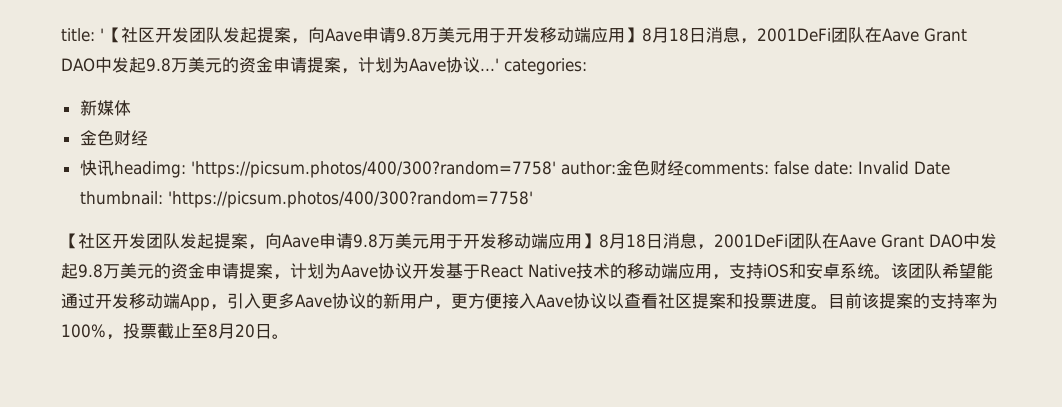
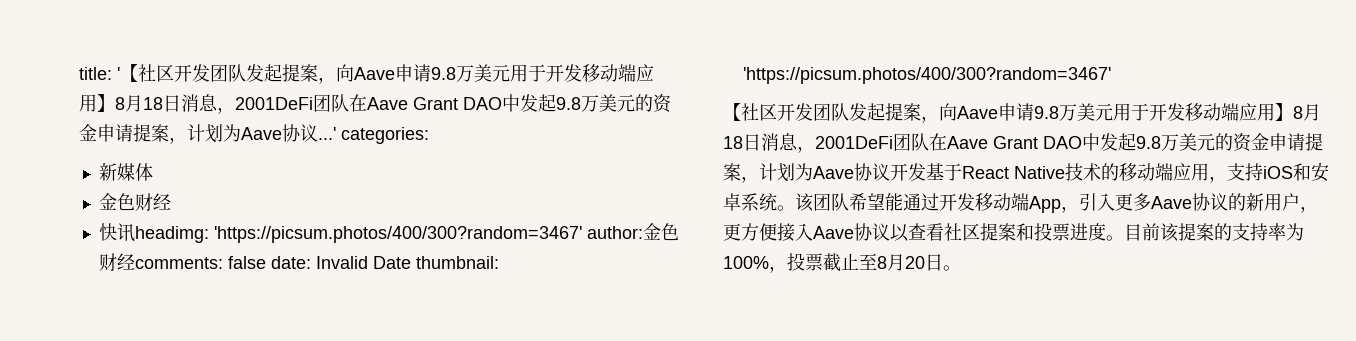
- 快讯headimg: 'https://picsum.photos/400/300?random=7758' author:金色财经comments: false date: Invalid Date thumbnail: 'https://picsum.photos/400/300?random=7758'
+ 快讯headimg: 'https://picsum.photos/400/300?random=3467' author:金色财经comments: false date: Invalid Date thumbnail: 'https://picsum.photos/400/300?random=3467'

